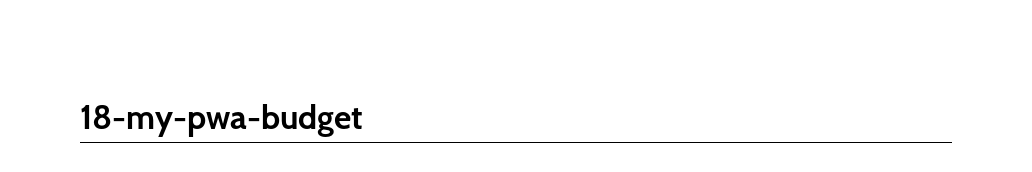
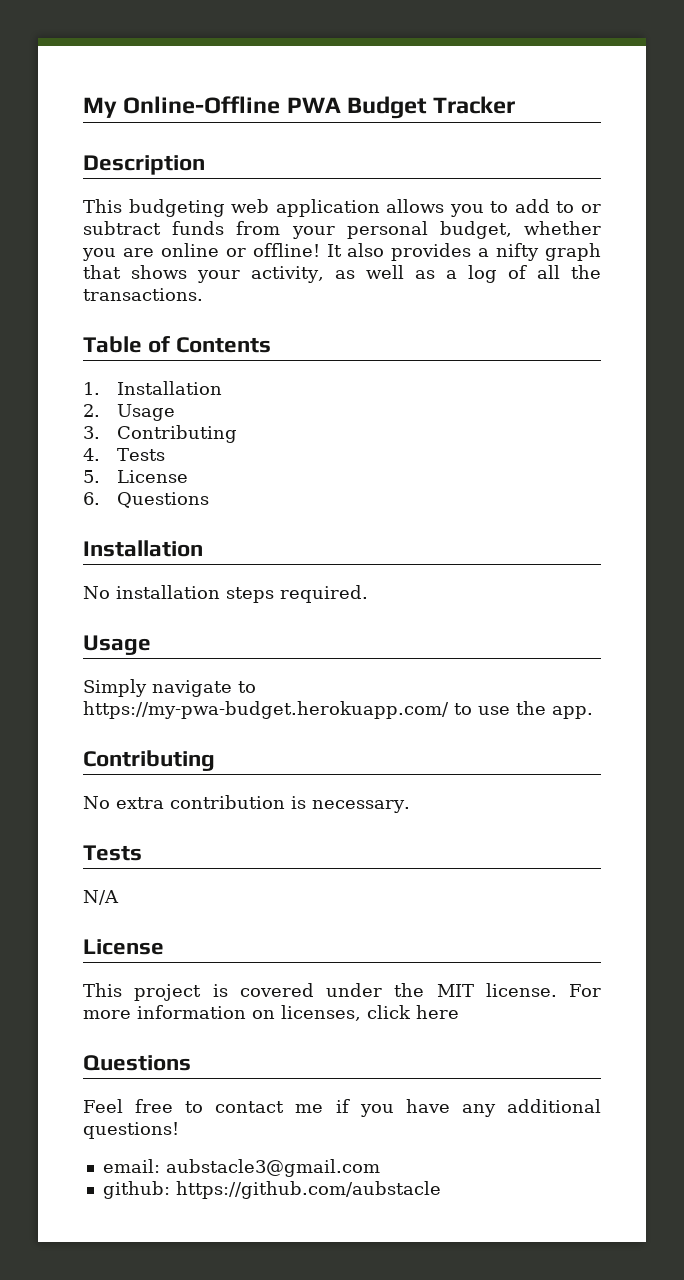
- 18-my-pwa-budget
+ My Online-Offline PWA Budget Tracker
+ Description
+ This budgeting web application allows you to add to or subtract funds from your personal budget, whether you are online or offline! It also provides a nifty graph that shows your activity, as well as a log of all the transactions.
+ Table of Contents
+ 1. Installation
+ 2. Usage
+ 3. Contributing
+ 4. Tests
+ 5. License
+ 6. Questions
+ Installation
+ No installation steps required.
+ Usage
+ Simply navigate to https://my-pwa-budget.herokuapp.com/ to use the app.
+ Contributing
+ No extra contribution is necessary.
+ Tests
+ N/A
+ License
+ This project is covered under the MIT license. For more information on licenses, click here
+ Questions
+ Feel free to contact me if you have any additional questions!
+ email: aubstacle3@gmail.com
+ github: https://github.com/aubstacle

